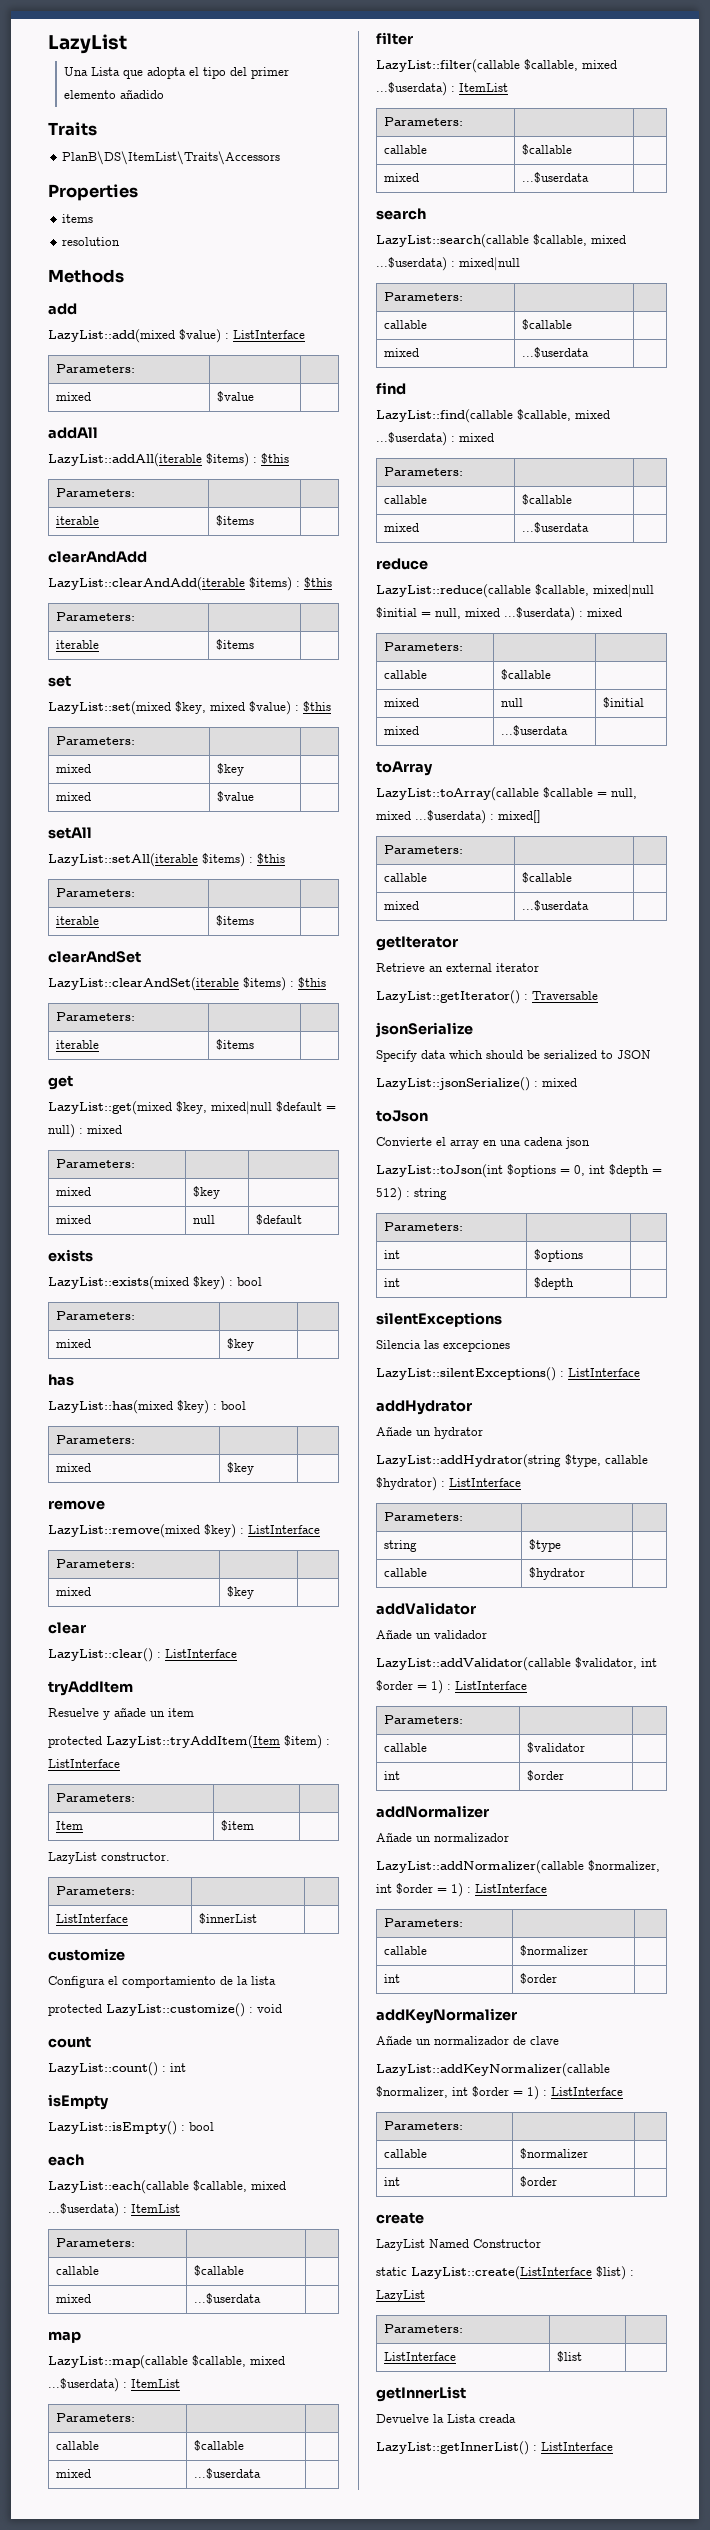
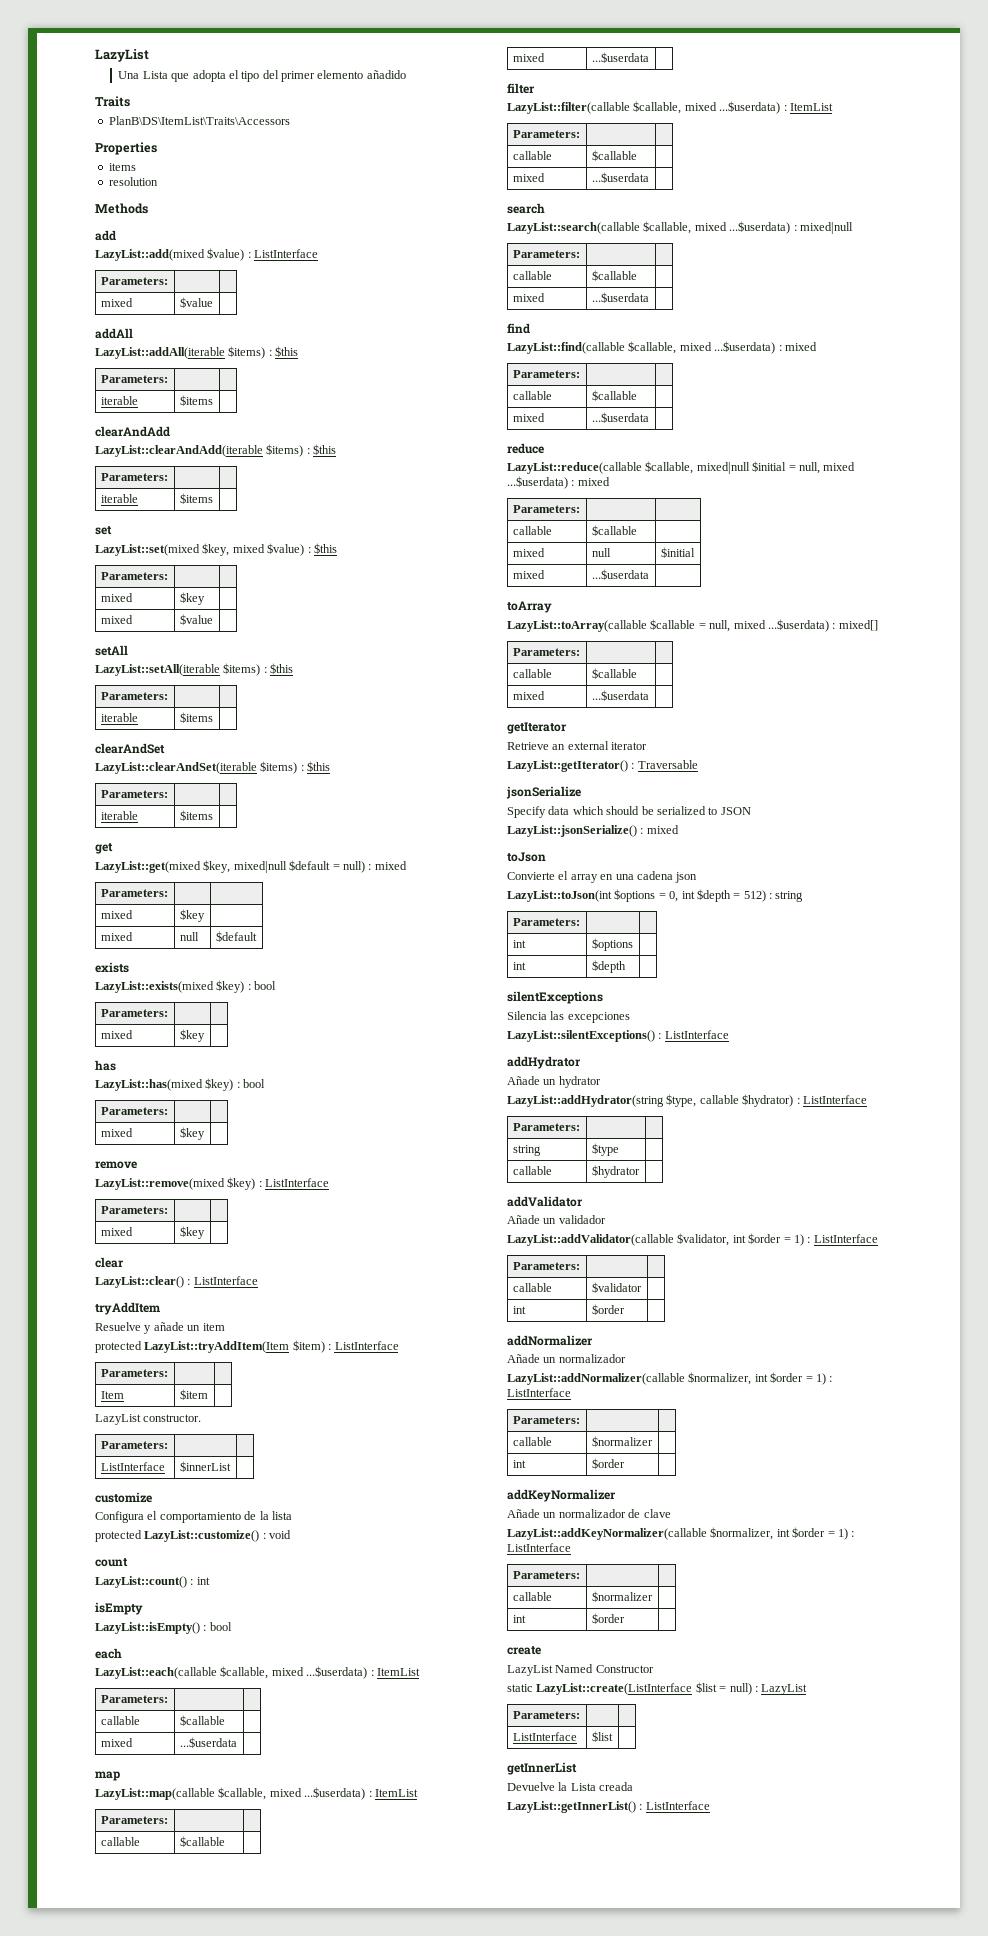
- static LazyList::create(ListInterface $list) : LazyList
+ static LazyList::create(ListInterface $list = null) : LazyList

